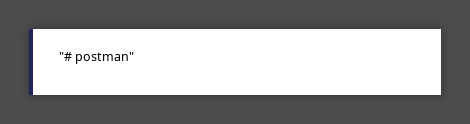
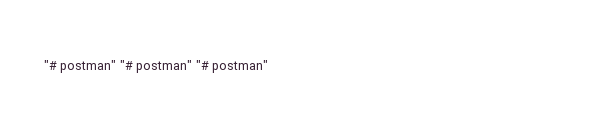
- "# postman"
+ "# postman" "# postman" "# postman"

